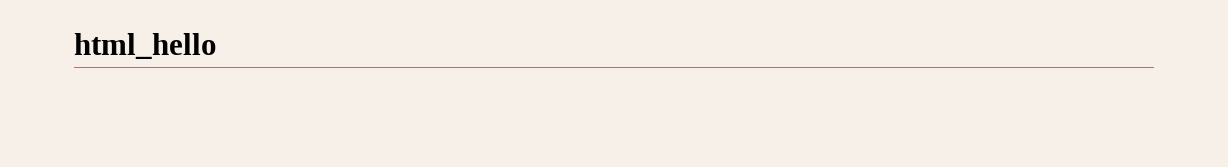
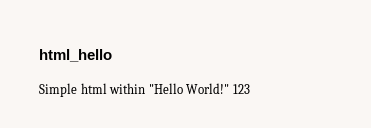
+ Simple html within "Hello World!" 123

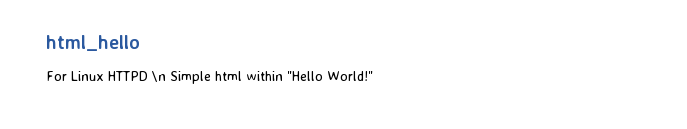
- Simple html within "Hello World!" 123
+ For Linux HTTPD \n Simple html within "Hello World!"

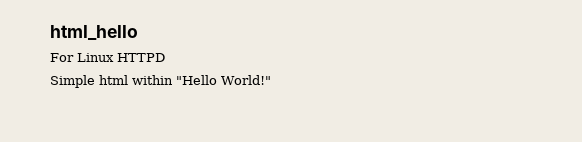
- For Linux HTTPD \n Simple html within "Hello World!"
+ For Linux HTTPD
+ Simple html within "Hello World!"

